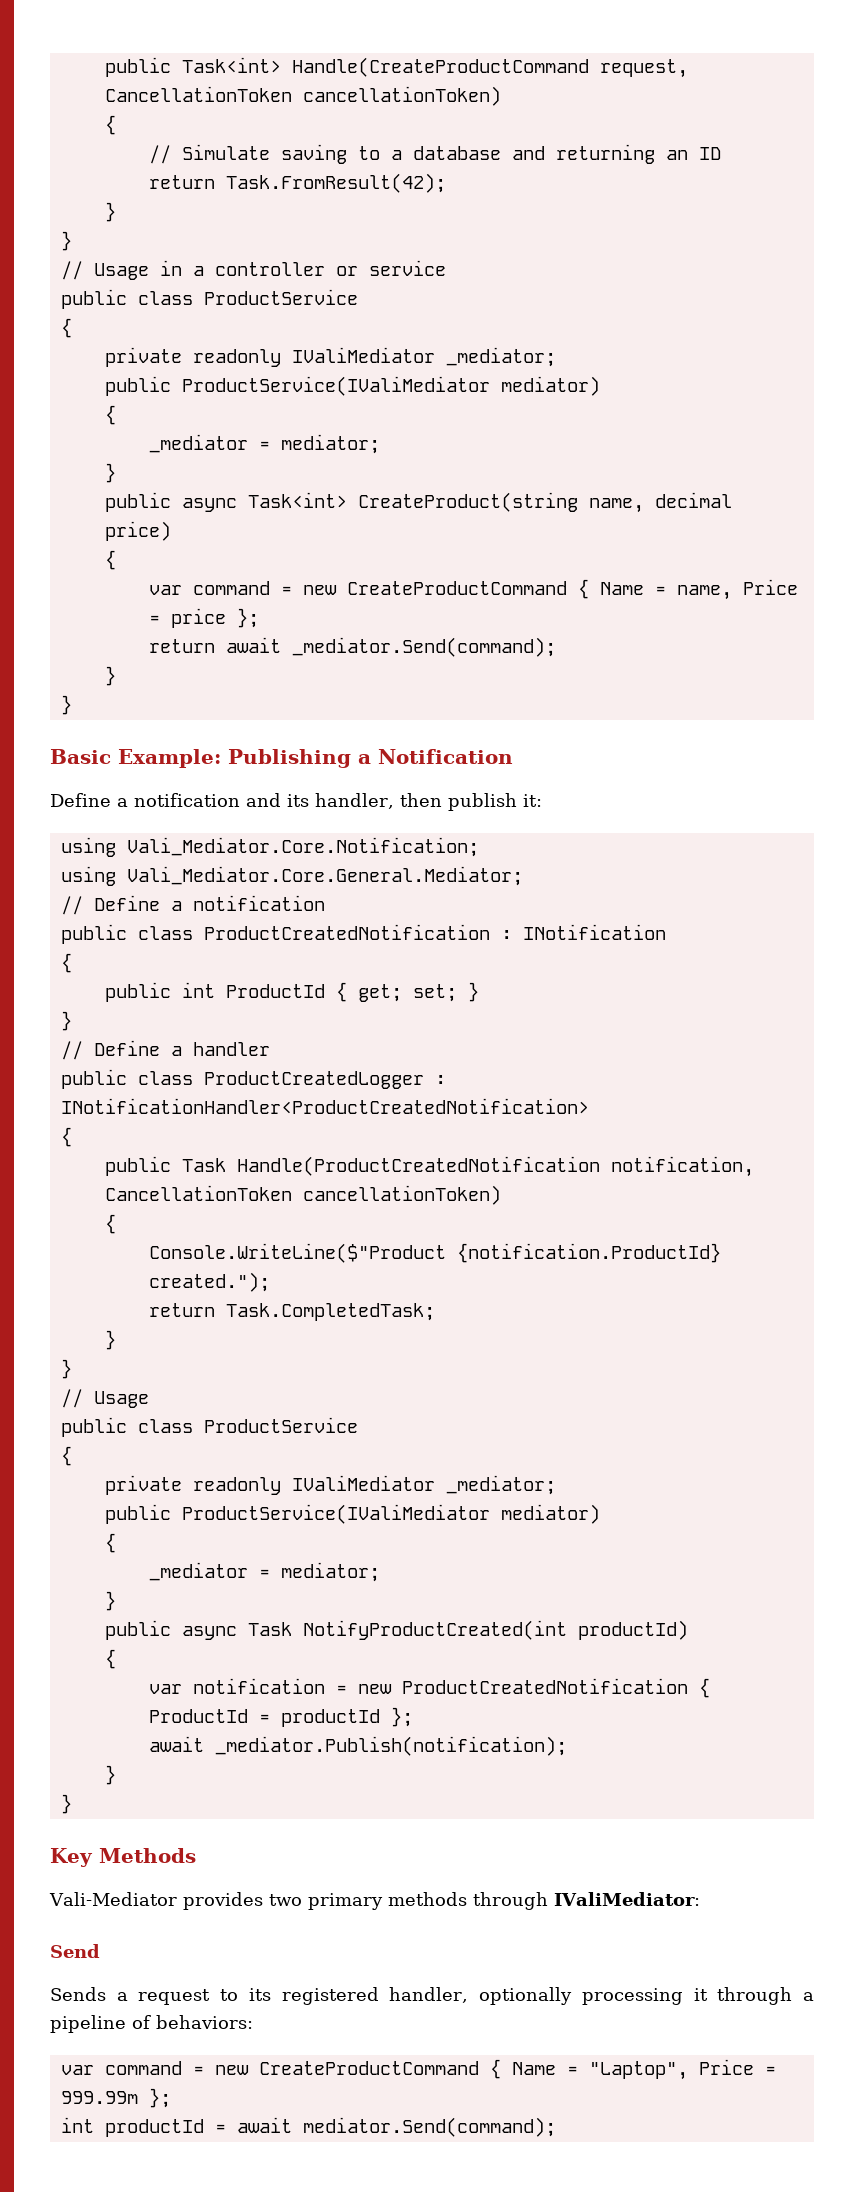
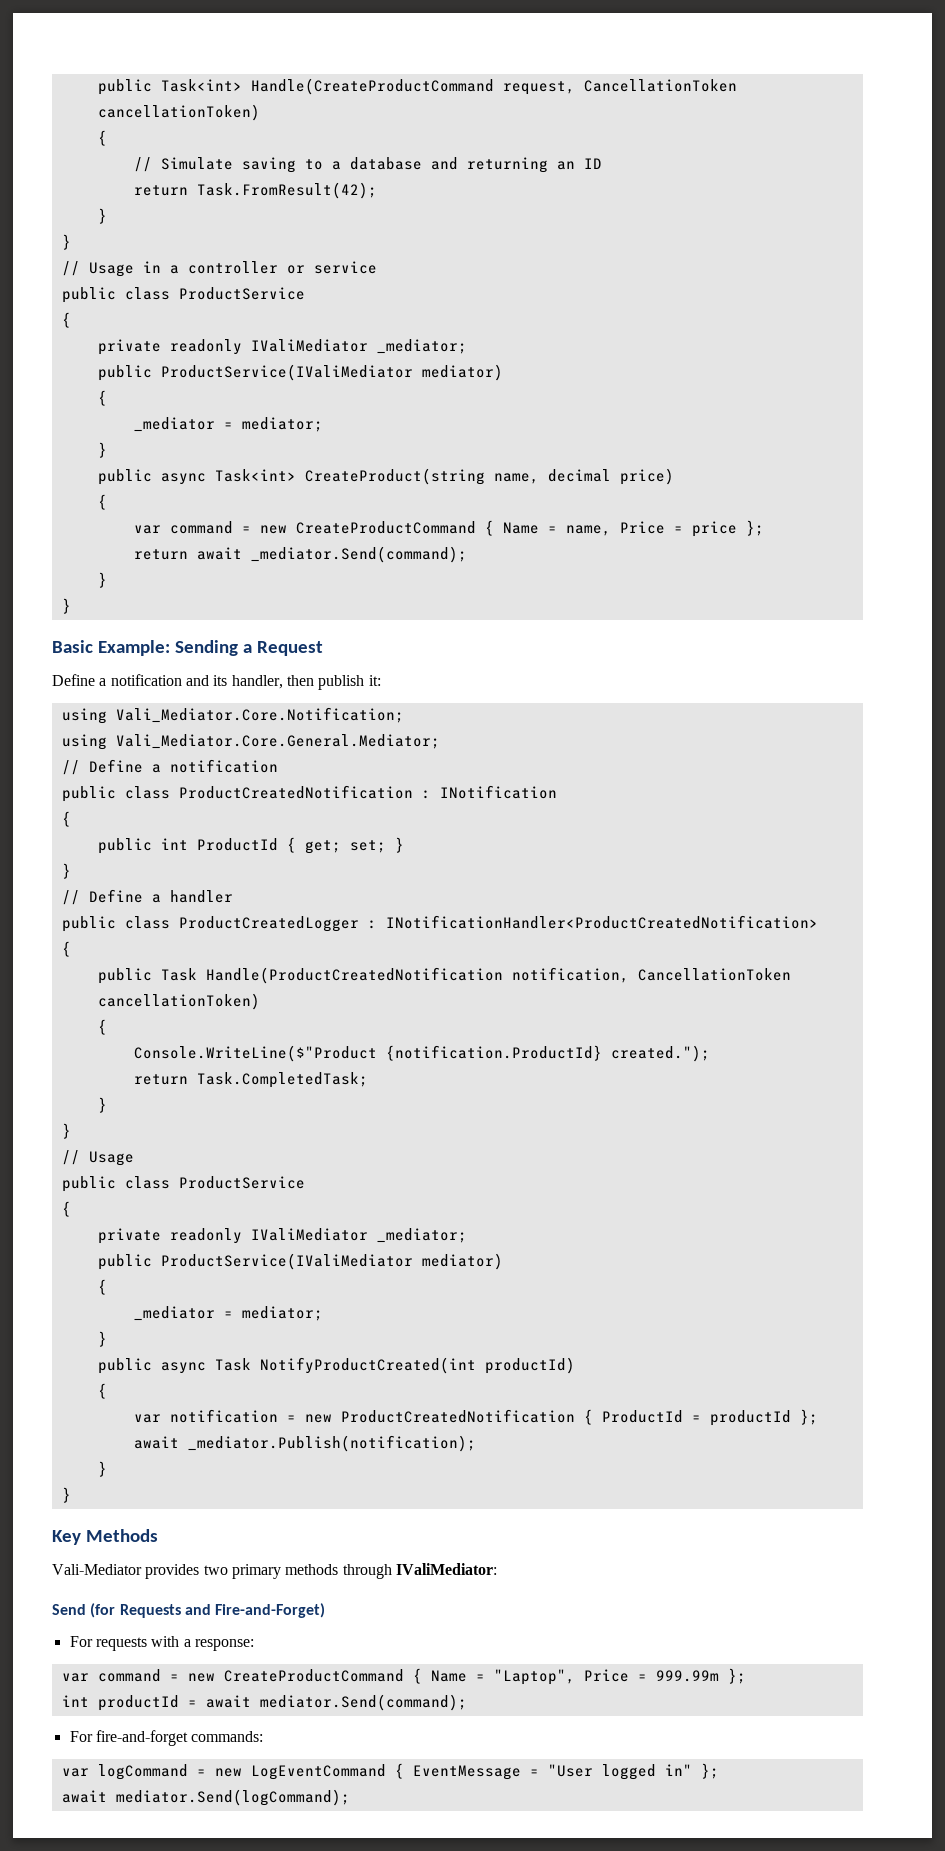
- Basic Example: Publishing a Notification
+ Basic Example: Sending a Request
- Send
- Sends a request to its registered handler, optionally processing it through a pipeline of behaviors:
+ Send (for Requests and Fire-and-Forget)
+ For requests with a response:
+ For fire-and-forget commands:
+ var logCommand = new LogEventCommand { EventMessage = "User logged in" };
+ await mediator.Send(logCommand);

